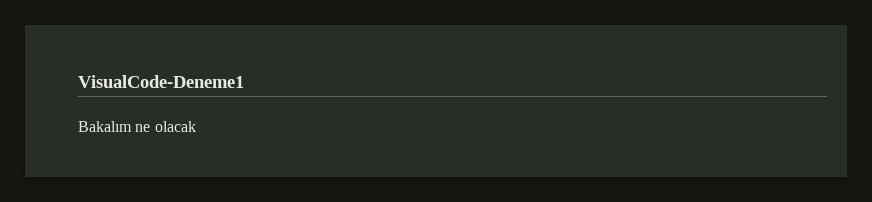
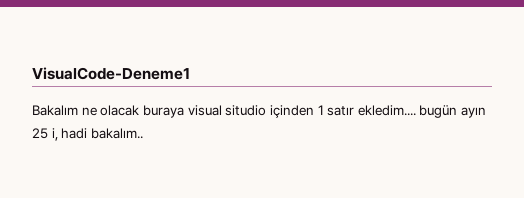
- Bakalım ne olacak
+ Bakalım ne olacak buraya visual situdio içinden 1 satır ekledim.... bugün ayın 25 i, hadi bakalım..

